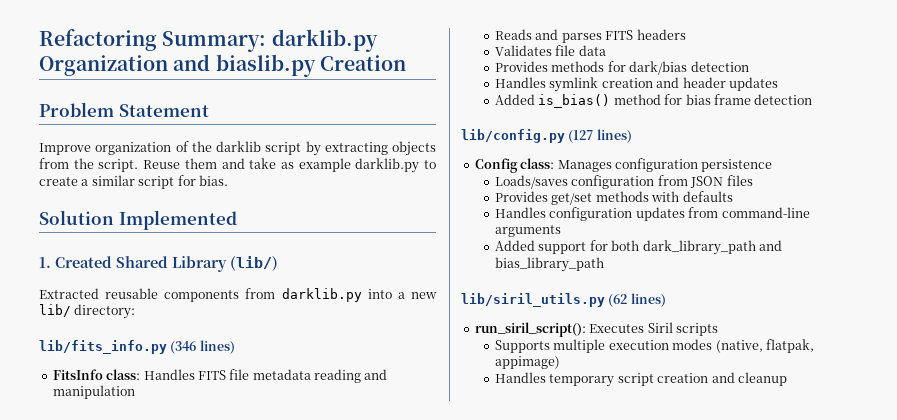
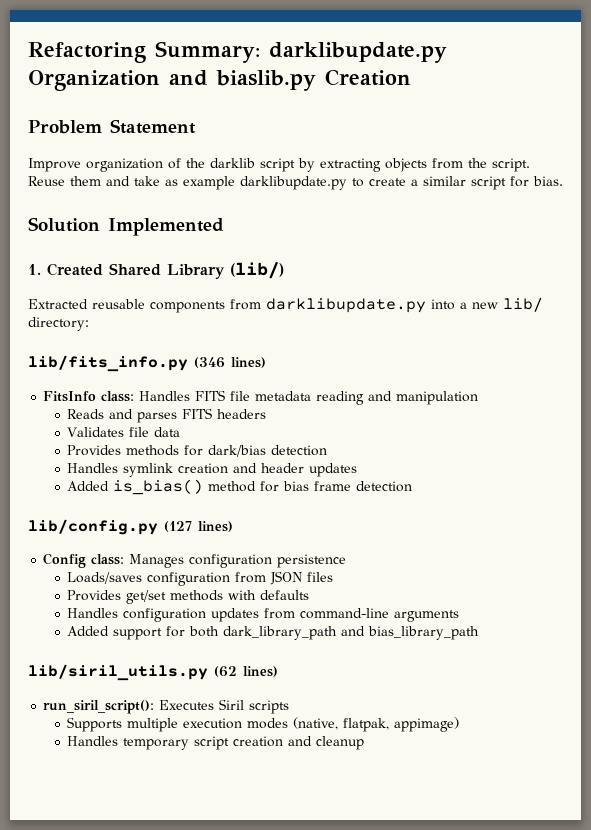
- Refactoring Summary: darklib.py Organization and biaslib.py Creation
+ Refactoring Summary: darklibupdate.py Organization and biaslib.py Creation
- Reuse them and take as example darklib.py to create a similar script for bias.
+ Reuse them and take as example darklibupdate.py to create a similar script for bias.
- Extracted reusable components from darklib.py into a new lib/ directory:
+ Extracted reusable components from darklibupdate.py into a new lib/ directory:

